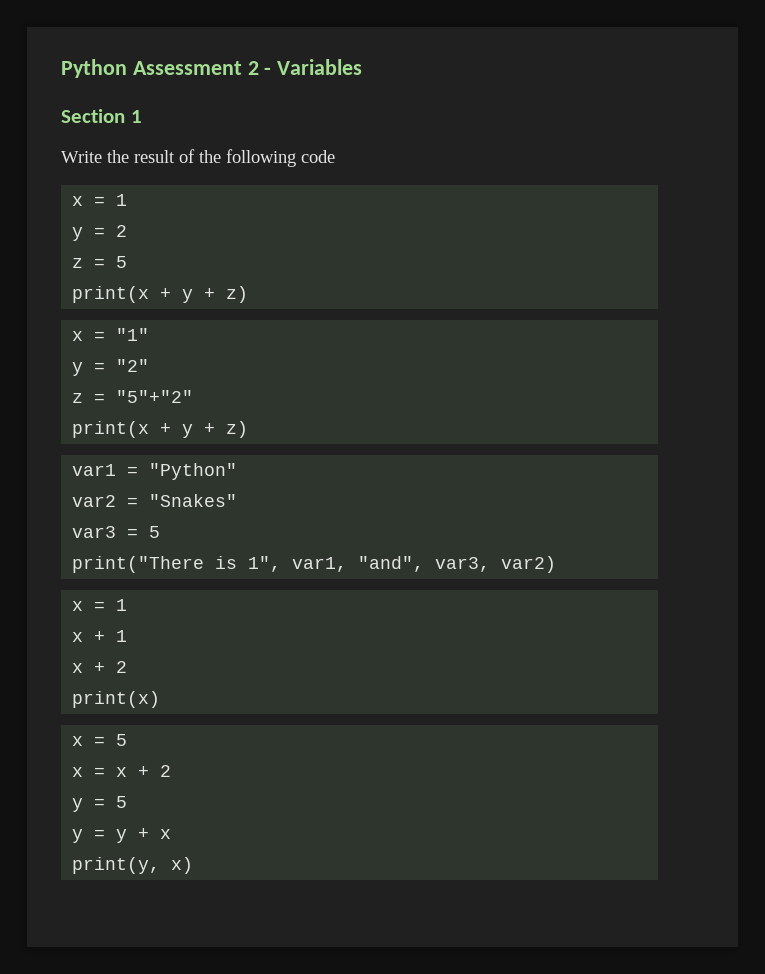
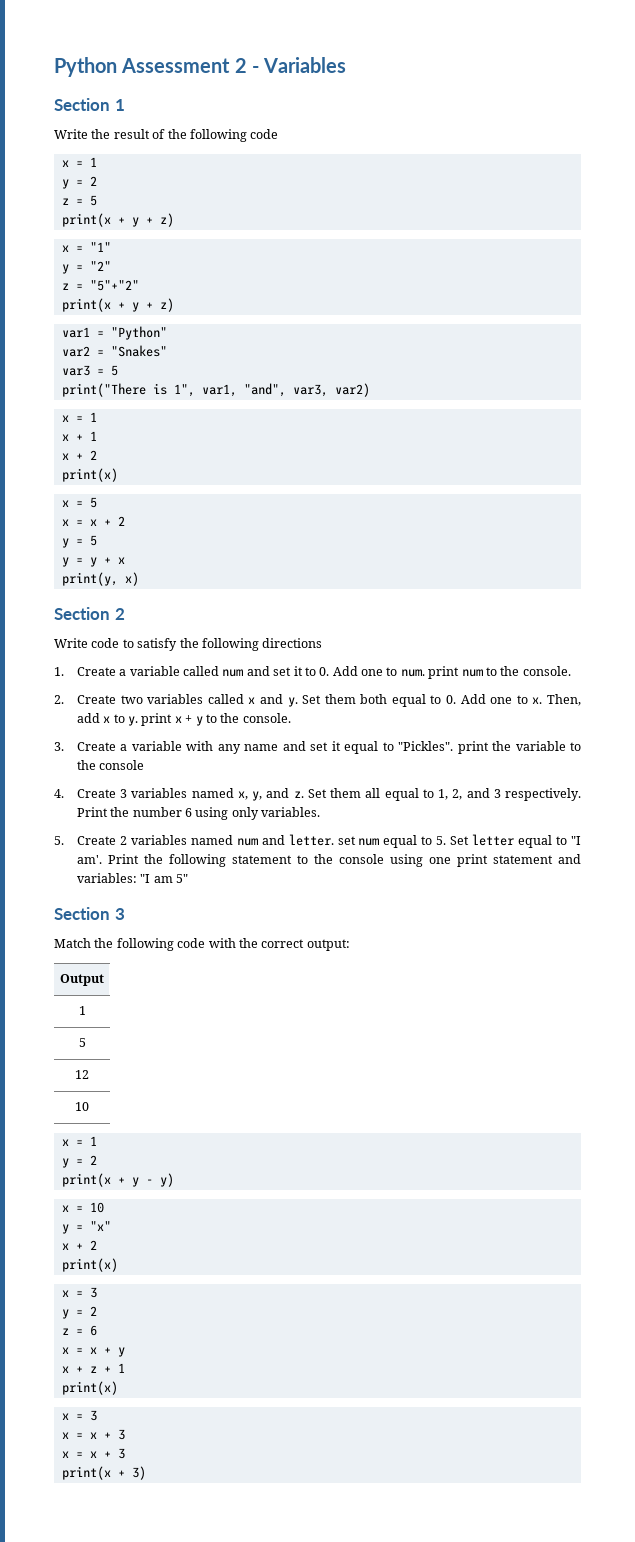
+ Section 2
+ Write code to satisfy the following directions
+ 1. Create a variable called num and set it to 0. Add one to num. print num to the console.
+ 2. Create two variables called x and y. Set them both equal to 0. Add one to x. Then, add x to y. print x + y to the console.
+ 3. Create a variable with any name and set it equal to "Pickles". print the variable to the console
+ 4. Create 3 variables named x, y, and z. Set them all equal to 1, 2, and 3 respectively. Print the number 6 using only variables.
+ 5. Create 2 variables named num and letter. set num equal to 5. Set letter equal to "I am'. Print the following statement to the console using one print statement and variables: "I am 5"
+ Section 3
+ Match the following code with the correct output:
+ Output
+ 1
+ 5
+ 12
+ 10
+ x = 1
+ y = 2
+ print(x + y - y)
+ x = 10
+ y = "x"
+ x + 2
+ print(x)
+ x = 3
+ y = 2
+ z = 6
+ x = x + y
+ x + z + 1
+ print(x)
+ x = 3
+ x = x + 3
+ x = x + 3
+ print(x + 3)

